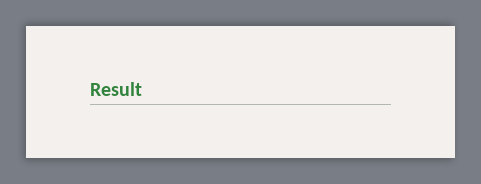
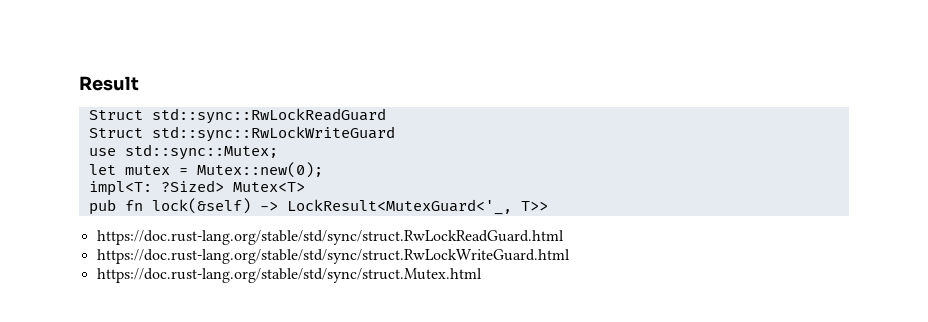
+ Struct std::sync::RwLockReadGuard
+ Struct std::sync::RwLockWriteGuard
+ use std::sync::Mutex;
+ let mutex = Mutex::new(0);
+ impl<T: ?Sized> Mutex<T>
+ pub fn lock(&self) -> LockResult<MutexGuard<'_, T>>
+ https://doc.rust-lang.org/stable/std/sync/struct.RwLockReadGuard.html
+ https://doc.rust-lang.org/stable/std/sync/struct.RwLockWriteGuard.html
+ https://doc.rust-lang.org/stable/std/sync/struct.Mutex.html

